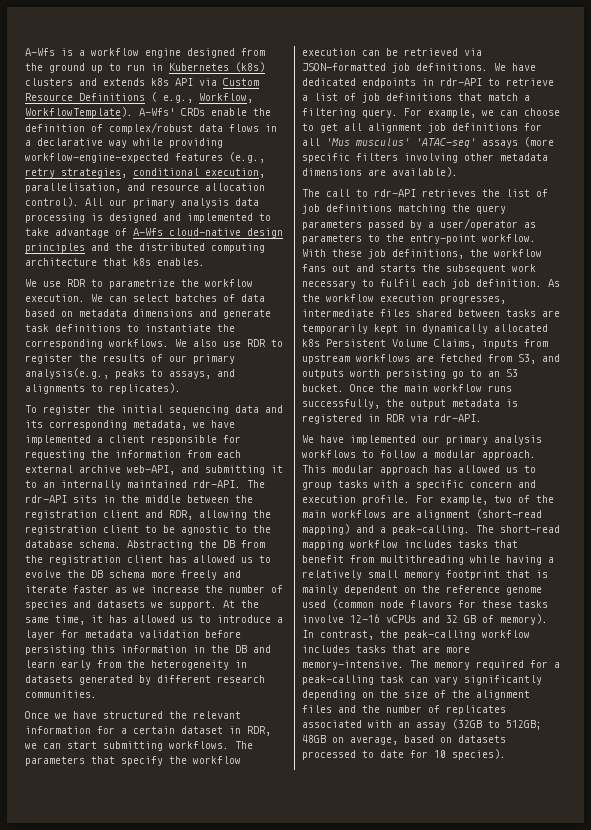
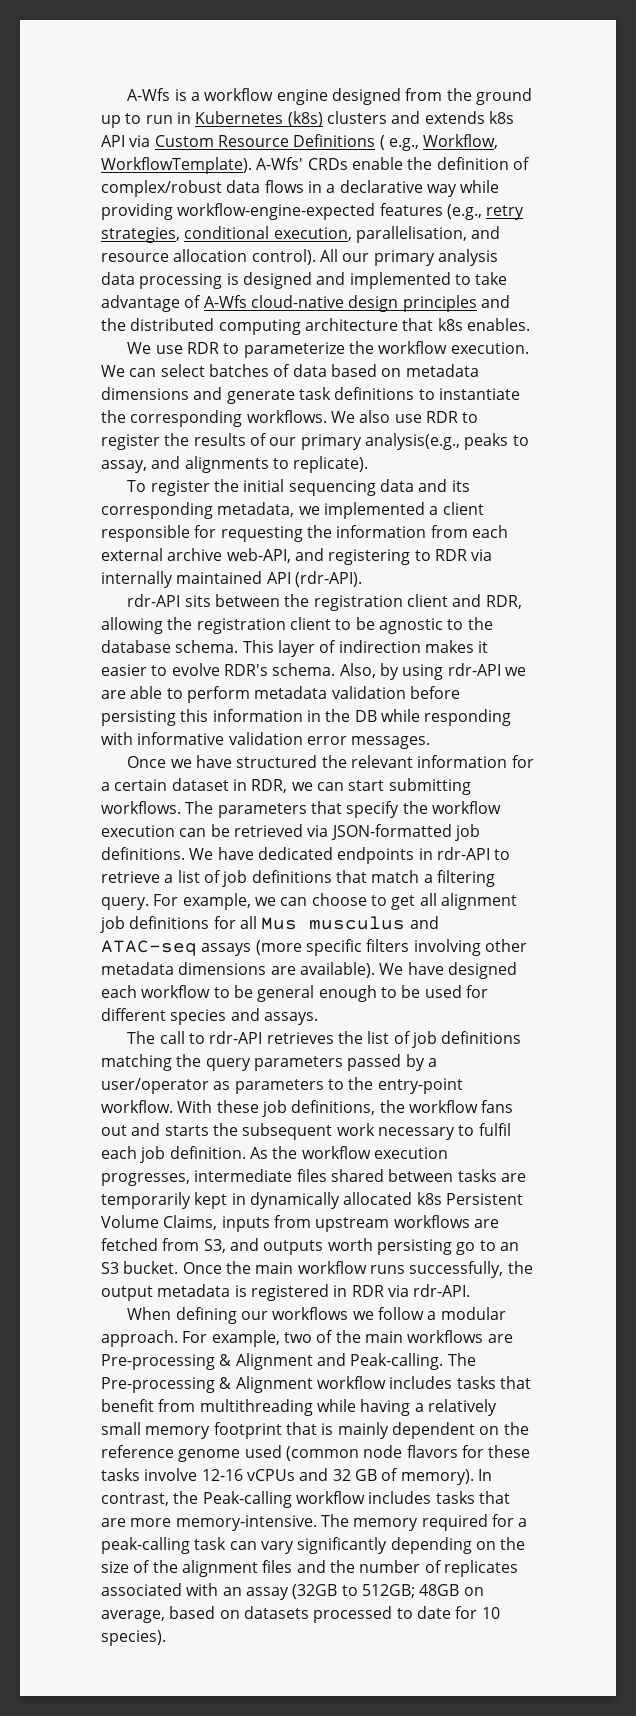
- We use RDR to parametrize the workflow execution.
+ We use RDR to parameterize the workflow execution.
- We also use RDR to register the results of our primary analysis(e.g., peaks to assays, and alignments to replicates).
+ We also use RDR to register the results of our primary analysis(e.g., peaks to assay, and alignments to replicate).
- To register the initial sequencing data and its corresponding metadata, we have implemented a client responsible for requesting the information from each external archive web-API, and submitting it to an internally maintained rdr-API. The rdr-API sits in the middle between the registration client and RDR, allowing the registration client to be agnostic to the database schema.
+ To register the initial sequencing data and its corresponding metadata, we implemented a client responsible for requesting the information from each external archive web-API, and registering to RDR via internally maintained API (rdr-API).
+ rdr-API sits between the registration client and RDR, allowing the registration client to be agnostic to the database schema.
- Abstracting the DB from the registration client has allowed us to evolve the DB schema more freely and iterate faster as we increase the number of species and datasets we support. At the same time, it has allowed us to introduce a layer for metadata validation before persisting this information in the DB and learn early from the heterogeneity in datasets generated by different research communities.
+ This layer of indirection makes it easier to evolve RDR's schema. Also, by using rdr-API we are able to perform metadata validation before persisting this information in the DB while responding with informative validation error messages.
- For example, we can choose to get all alignment job definitions for all 'Mus musculus' 'ATAC-seq' assays (more specific filters involving other metadata dimensions are available).
+ For example, we can choose to get all alignment job definitions for all Mus musculus and ATAC-seq assays (more specific filters involving other metadata dimensions are available). We have designed each workflow to be general enough to be used for different species and assays.
- We have implemented our primary analysis workflows to follow a modular approach. This modular approach has allowed us to group tasks with a specific concern and execution profile.
+ When defining our workflows we follow a modular approach.
- For example, two of the main workflows are alignment (short-read mapping) and a peak-calling. The short-read mapping workflow includes tasks that benefit from multithreading while having a relatively small memory footprint that is mainly dependent on the reference genome used (common node flavors for these tasks involve 12-16 vCPUs and 32 GB of memory).
+ For example, two of the main workflows are Pre-processing & Alignment and Peak-calling. The Pre-processing & Alignment workflow includes tasks that benefit from multithreading while having a relatively small memory footprint that is mainly dependent on the reference genome used (common node flavors for these tasks involve 12-16 vCPUs and 32 GB of memory).
- In contrast, the peak-calling workflow includes tasks that are more memory-intensive.
+ In contrast, the Peak-calling workflow includes tasks that are more memory-intensive.

